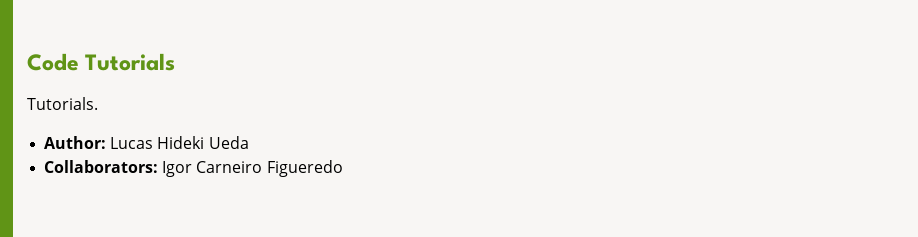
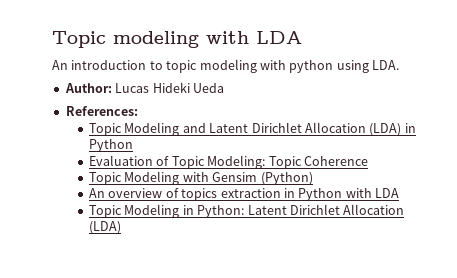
- Code Tutorials
- Tutorials.
+ Topic modeling with LDA
+ An introduction to topic modeling with python using LDA.
  Author: Lucas Hideki Ueda
- Collaborators: Igor Carneiro Figueredo
+ References:
+ Topic Modeling and Latent Dirichlet Allocation (LDA) in Python
+ Evaluation of Topic Modeling: Topic Coherence
+ Topic Modeling with Gensim (Python)
+ An overview of topics extraction in Python with LDA
+ Topic Modeling in Python: Latent Dirichlet Allocation (LDA)

